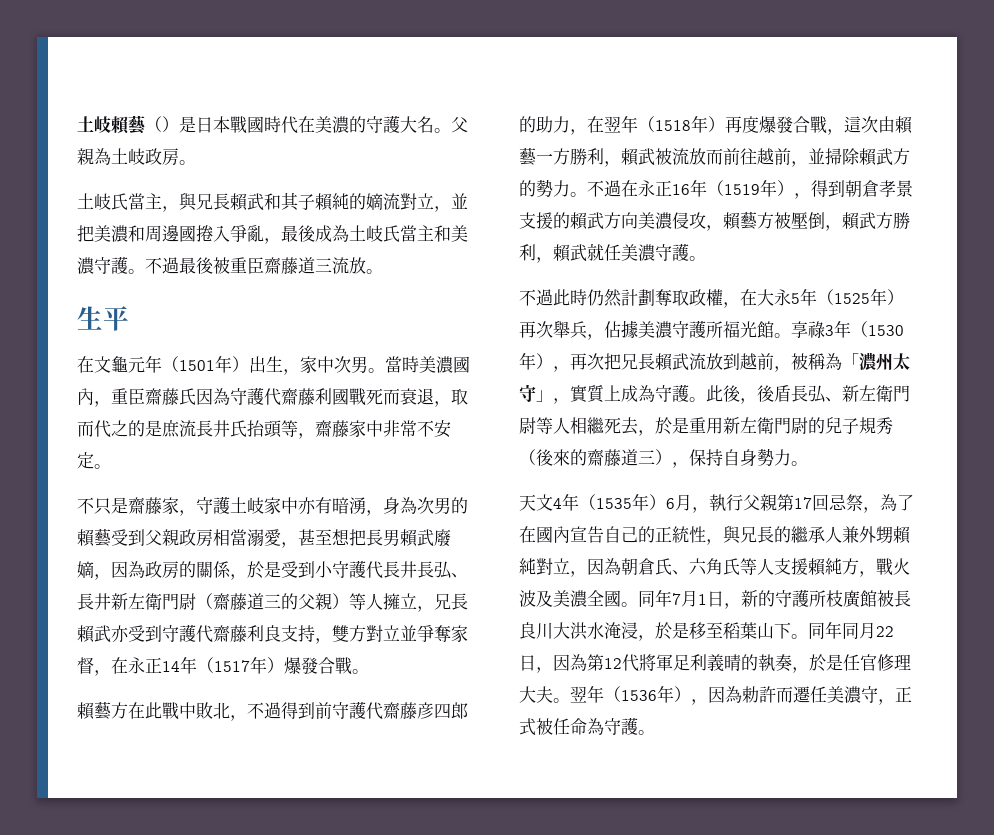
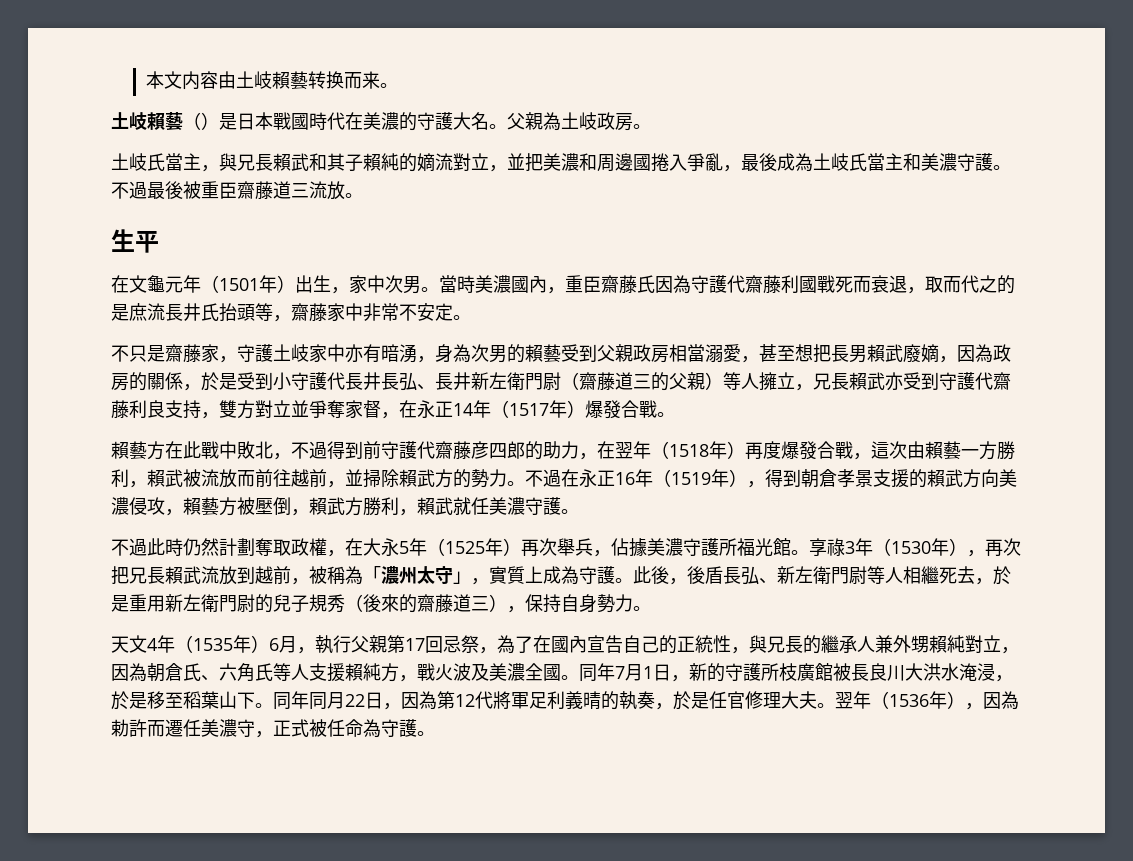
+ 本文内容由土岐賴藝转换而来。

